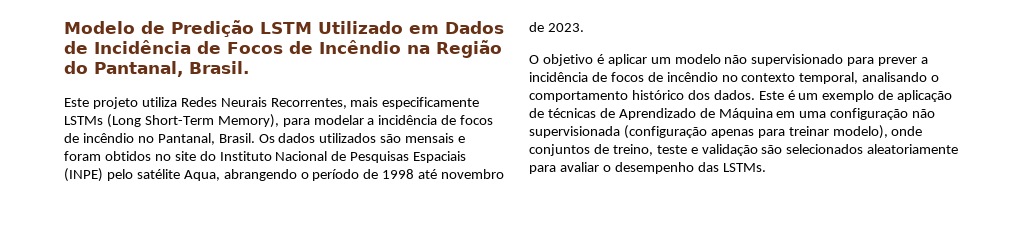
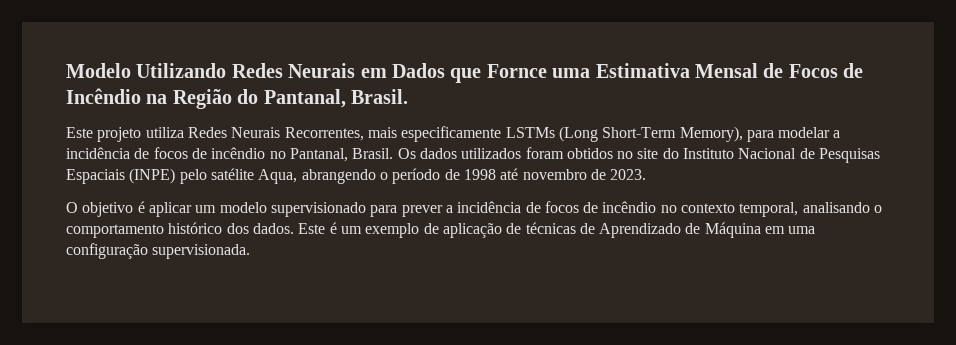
- Modelo de Predição LSTM Utilizado em Dados de Incidência de Focos de Incêndio na Região do Pantanal, Brasil.
+ Modelo Utilizando Redes Neurais em Dados que Fornce uma Estimativa Mensal de Focos de Incêndio na Região do Pantanal, Brasil.
- Os dados utilizados são mensais e foram obtidos no site do Instituto Nacional de Pesquisas Espaciais (INPE) pelo satélite Aqua, abrangendo o período de 1998 até novembro de 2023.
+ Os dados utilizados foram obtidos no site do Instituto Nacional de Pesquisas Espaciais (INPE) pelo satélite Aqua, abrangendo o período de 1998 até novembro de 2023.
- O objetivo é aplicar um modelo não supervisionado para prever a incidência de focos de incêndio no contexto temporal, analisando o comportamento histórico dos dados.
+ O objetivo é aplicar um modelo supervisionado para prever a incidência de focos de incêndio no contexto temporal, analisando o comportamento histórico dos dados.
- Este é um exemplo de aplicação de técnicas de Aprendizado de Máquina em uma configuração não supervisionada (configuração apenas para treinar modelo), onde conjuntos de treino, teste e validação são selecionados aleatoriamente para avaliar o desempenho das LSTMs.
+ Este é um exemplo de aplicação de técnicas de Aprendizado de Máquina em uma configuração supervisionada.

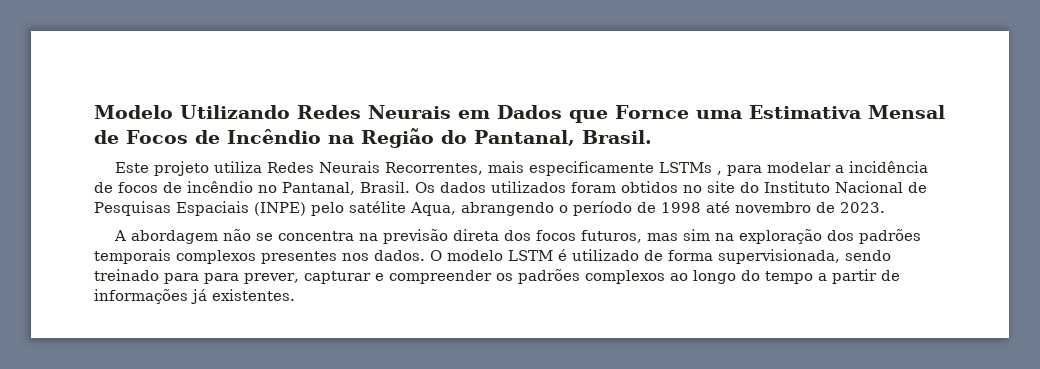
- Este projeto utiliza Redes Neurais Recorrentes, mais especificamente LSTMs (Long Short-Term Memory), para modelar a incidência de focos de incêndio no Pantanal, Brasil.
+ Este projeto utiliza Redes Neurais Recorrentes, mais especificamente LSTMs , para modelar a incidência de focos de incêndio no Pantanal, Brasil.
- O objetivo é aplicar um modelo supervisionado para prever a incidência de focos de incêndio no contexto temporal, analisando o comportamento histórico dos dados. Este é um exemplo de aplicação de técnicas de Aprendizado de Máquina em uma configuração supervisionada.
+ A abordagem não se concentra na previsão direta dos focos futuros, mas sim na exploração dos padrões temporais complexos presentes nos dados. O modelo LSTM é utilizado de forma supervisionada, sendo treinado para para prever, capturar e compreender os padrões complexos ao longo do tempo a partir de informações já existentes.

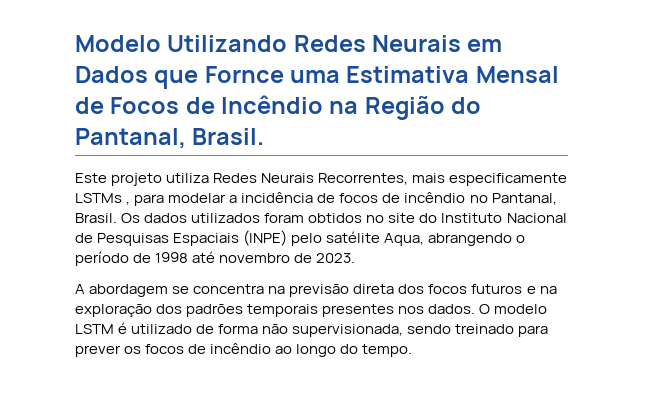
- A abordagem não se concentra na previsão direta dos focos futuros, mas sim na exploração dos padrões temporais complexos presentes nos dados.
+ A abordagem se concentra na previsão direta dos focos futuros e na exploração dos padrões temporais presentes nos dados.
- O modelo LSTM é utilizado de forma supervisionada, sendo treinado para para prever, capturar e compreender os padrões complexos ao longo do tempo a partir de informações já existentes.
+ O modelo LSTM é utilizado de forma não supervisionada, sendo treinado para prever os focos de incêndio ao longo do tempo.

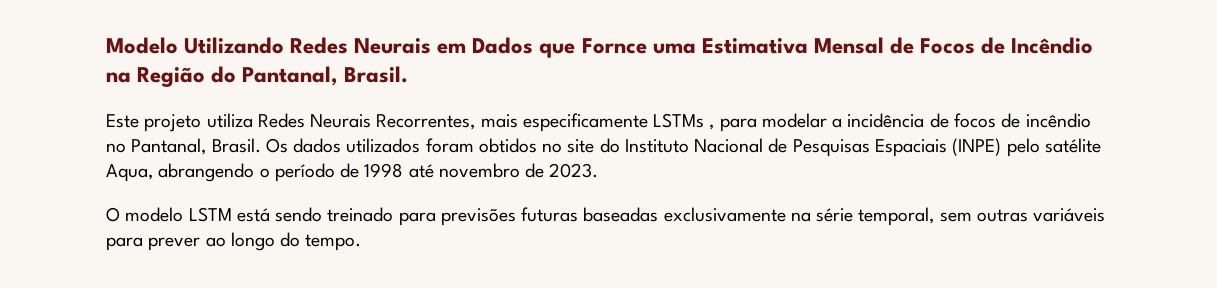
- A abordagem se concentra na previsão direta dos focos futuros e na exploração dos padrões temporais presentes nos dados. O modelo LSTM é utilizado de forma não supervisionada, sendo treinado para prever os focos de incêndio ao longo do tempo.
+ O modelo LSTM está sendo treinado para previsões futuras baseadas exclusivamente na série temporal, sem outras variáveis para prever ao longo do tempo.

